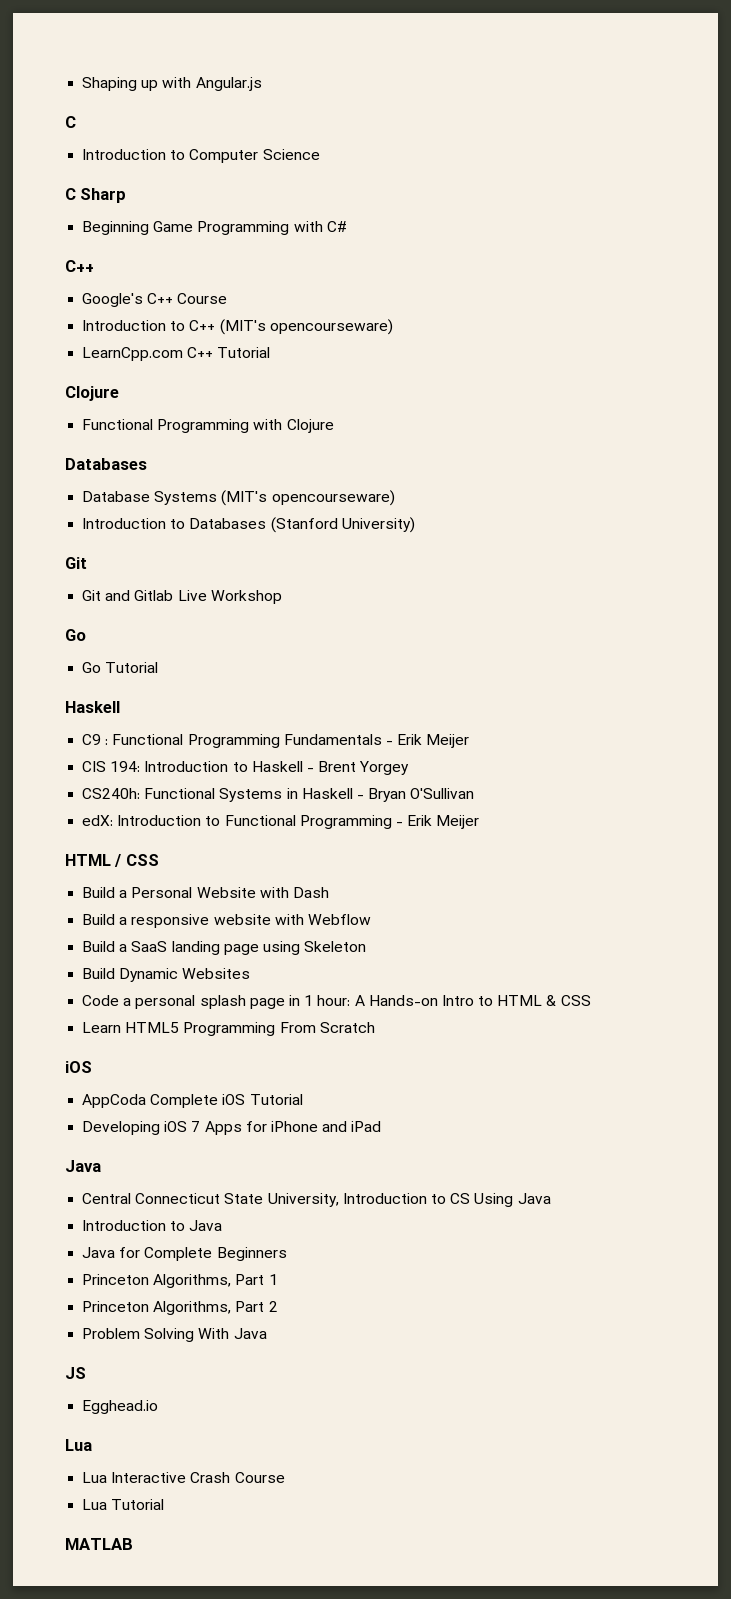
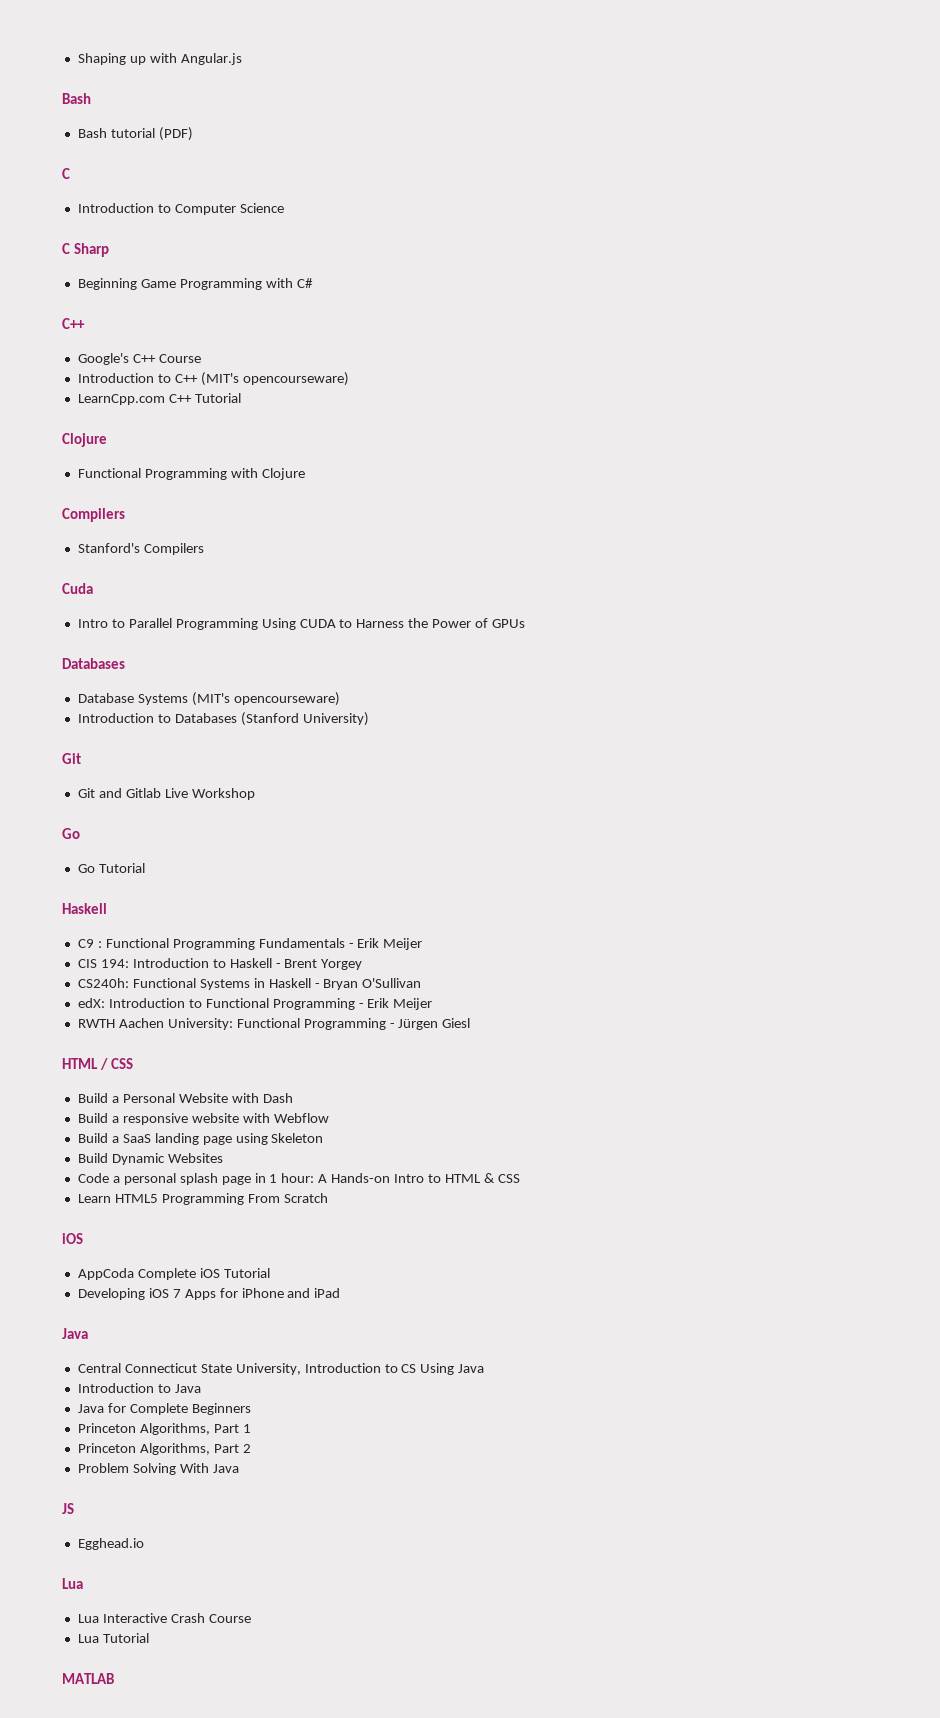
  Shaping up with Angular.js
+ Bash
+ Bash tutorial (PDF)
  Functional Programming with Clojure
+ Compilers
+ Stanford's Compilers
+ Cuda
+ Intro to Parallel Programming Using CUDA to Harness the Power of GPUs
+ RWTH Aachen University: Functional Programming - Jürgen Giesl

